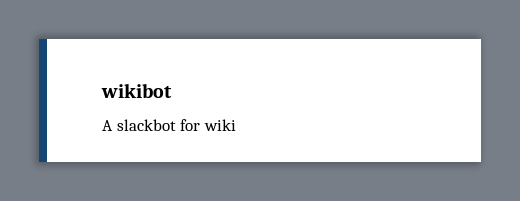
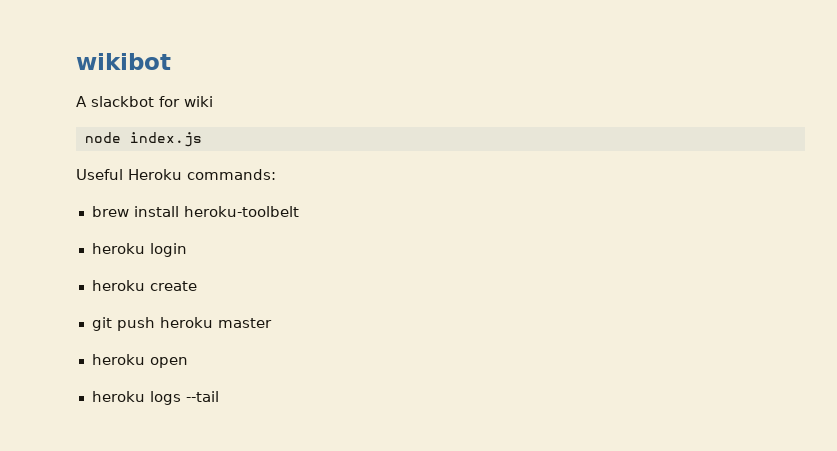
+ node index.js
+ Useful Heroku commands:
+ brew install heroku-toolbelt
+ heroku login
+ heroku create
+ git push heroku master
+ heroku open
+ heroku logs --tail

